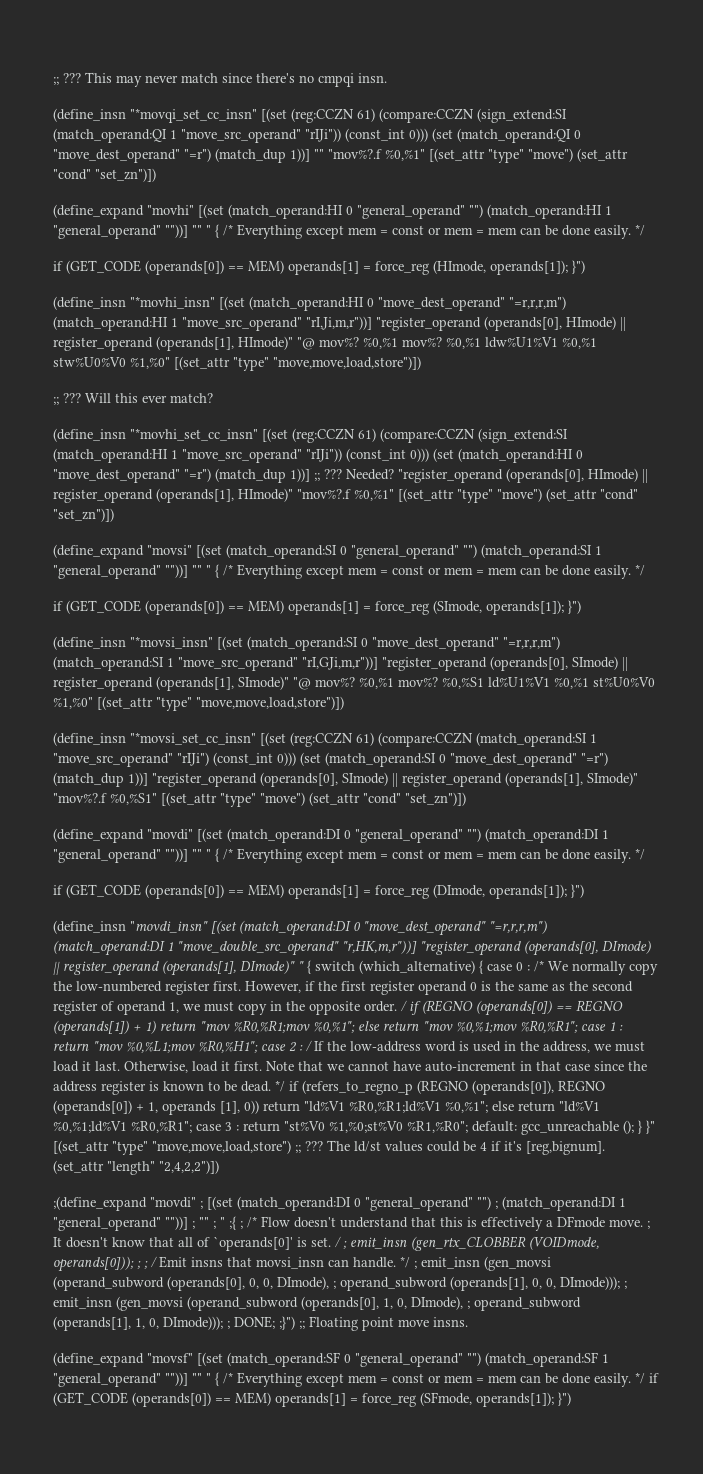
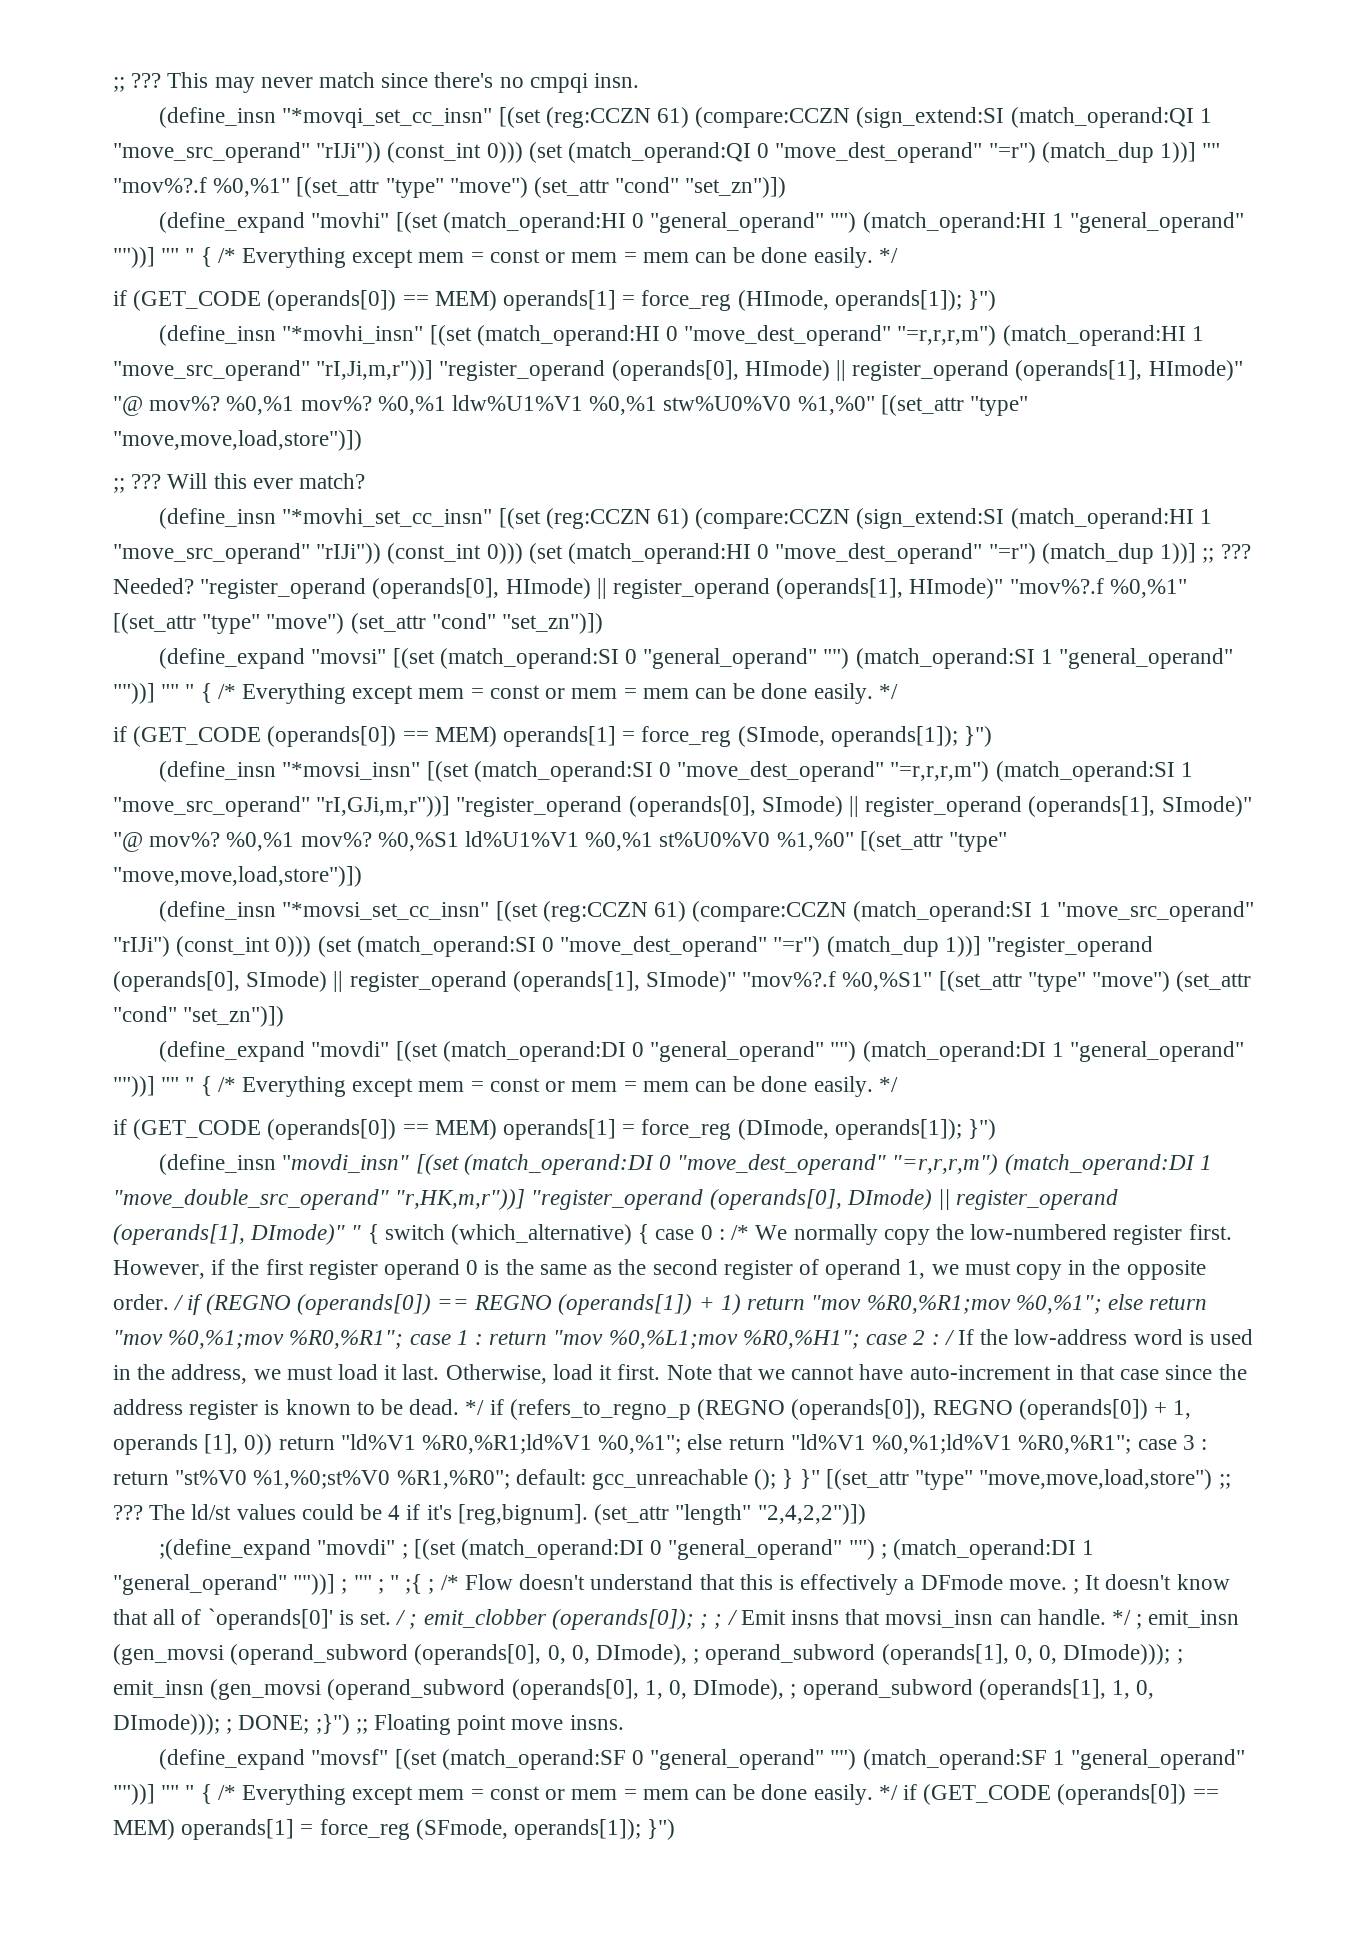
- / ; emit_insn (gen_rtx_CLOBBER (VOIDmode, operands[0])); ; ; / Emit insns that movsi_insn can handle.
+ / ; emit_clobber (operands[0]); ; ; / Emit insns that movsi_insn can handle.

